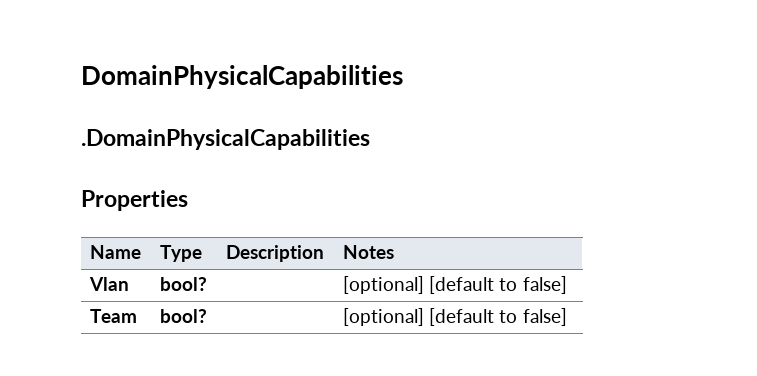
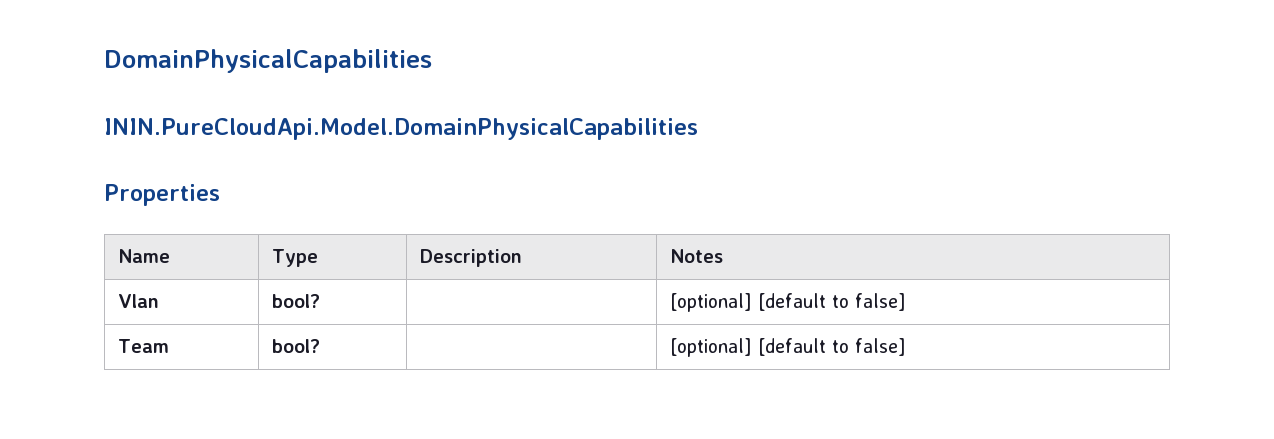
- .DomainPhysicalCapabilities
+ ININ.PureCloudApi.Model.DomainPhysicalCapabilities

